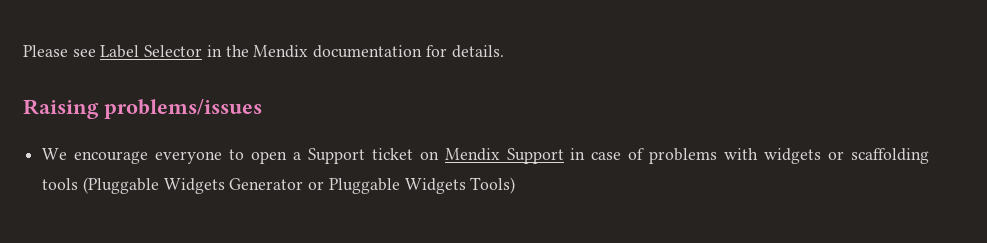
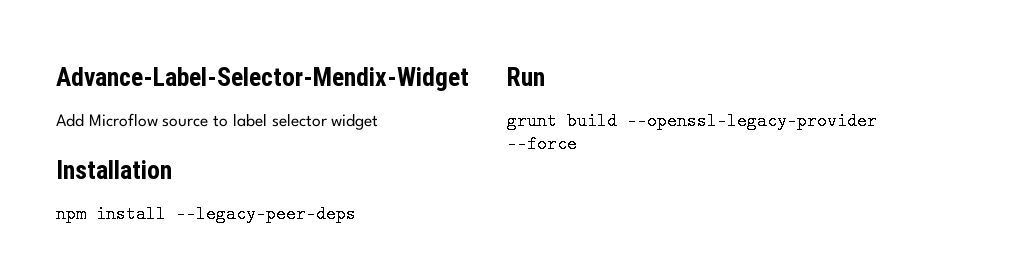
- Please see Label Selector in the Mendix documentation for details.
- Raising problems/issues
- We encourage everyone to open a Support ticket on Mendix Support in case of problems with widgets or scaffolding tools (Pluggable Widgets Generator or Pluggable Widgets Tools)
+ Advance-Label-Selector-Mendix-Widget
+ Add Microflow source to label selector widget
+ Installation
+ npm install --legacy-peer-deps
+ Run
+ grunt build --openssl-legacy-provider --force

